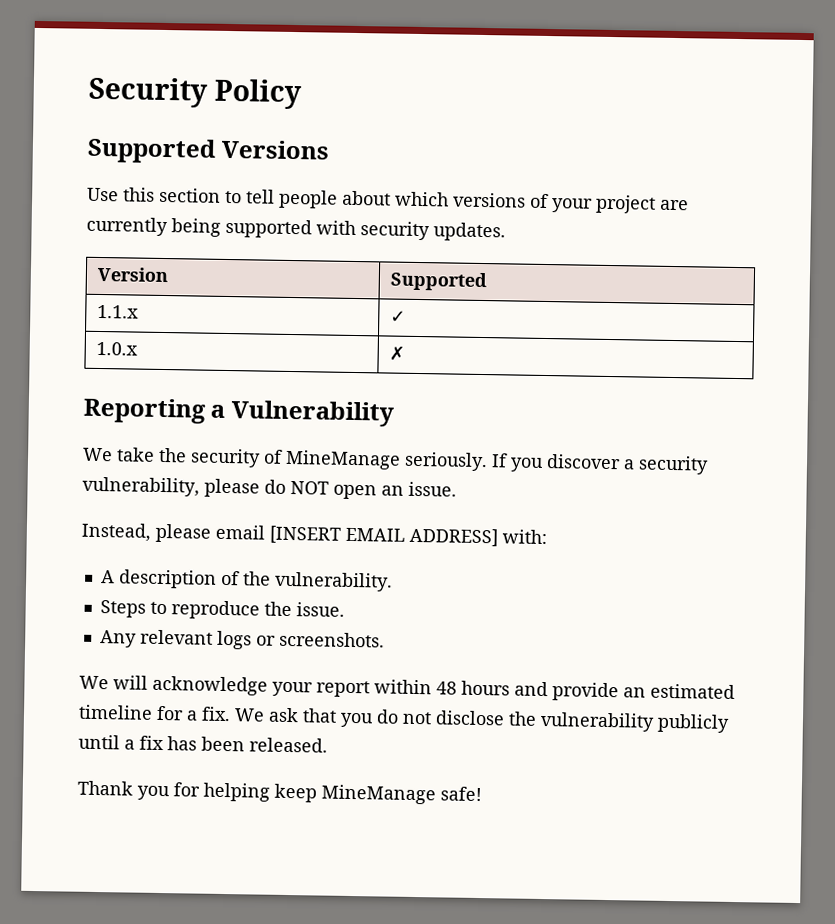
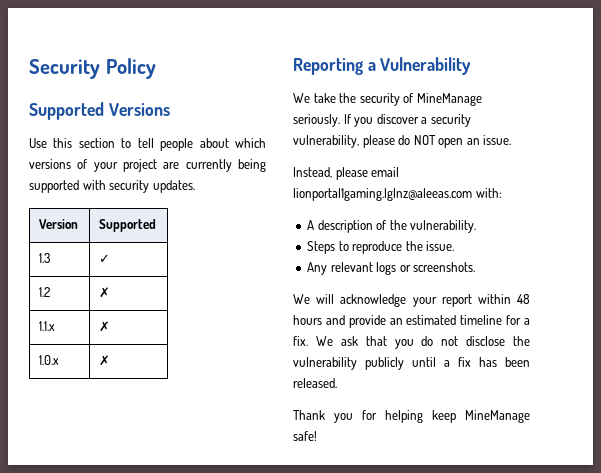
+ 1.3 | ✓
+ 1.2 | ✗
- 1.1.x | ✓
+ 1.1.x | ✗
- Instead, please email [INSERT EMAIL ADDRESS] with:
+ Instead, please email lionportal1gaming.lglnz@aleeas.com with:

